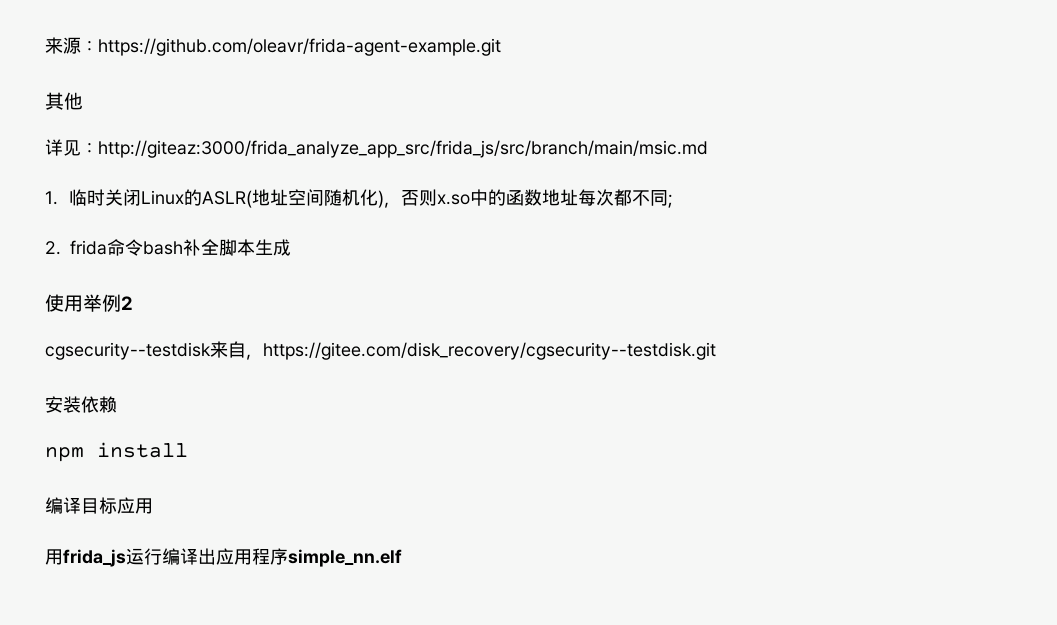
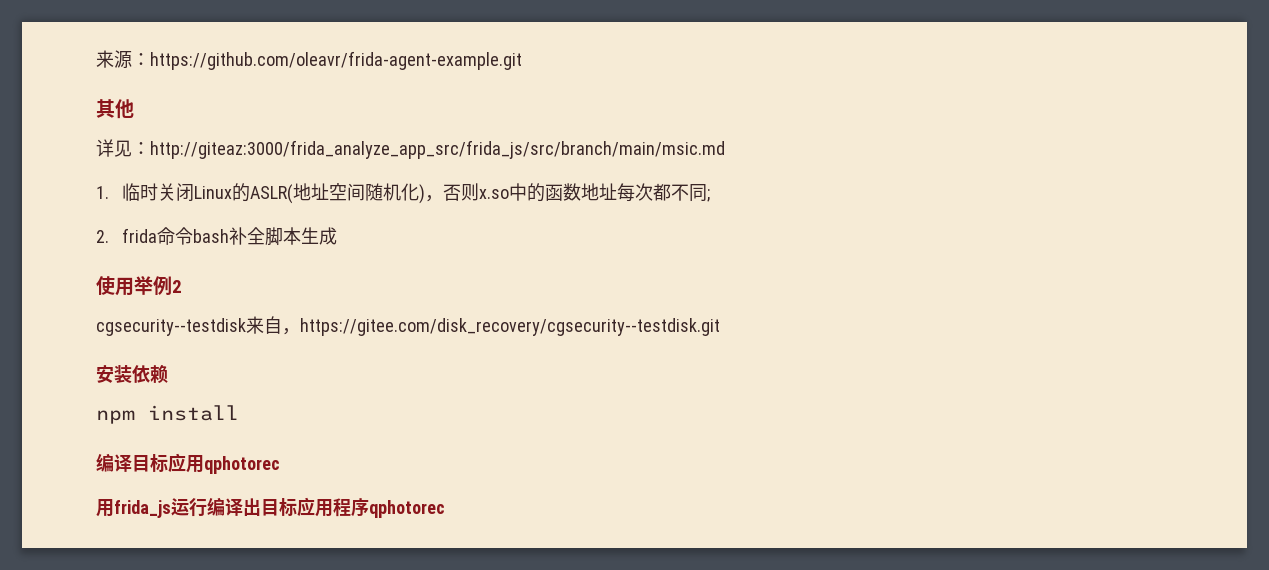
- 编译目标应用
+ 编译目标应用qphotorec
- 用frida_js运行编译出应用程序simple_nn.elf
+ 用frida_js运行编译出目标应用程序qphotorec

